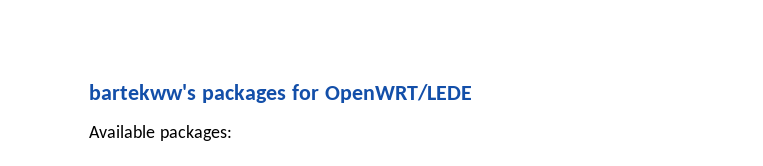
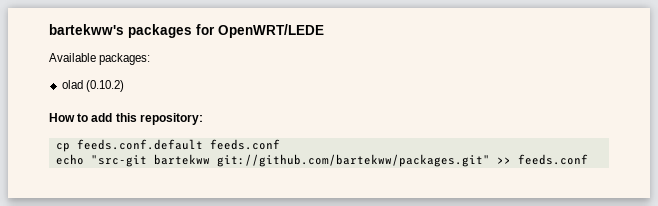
+ olad (0.10.2)
+ How to add this repository:
+ cp feeds.conf.default feeds.conf
+ echo "src-git bartekww git://github.com/bartekww/packages.git" >> feeds.conf

